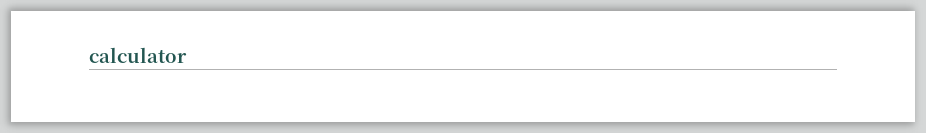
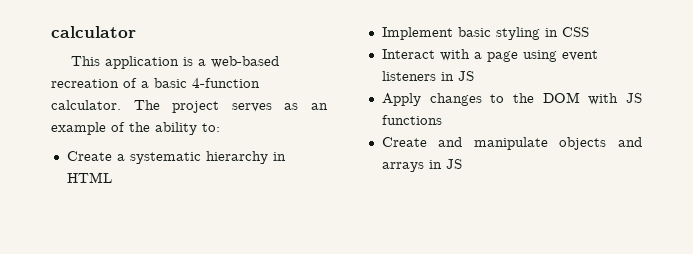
+ This application is a web-based recreation of a basic 4-function calculator. The project serves as an example of the ability to:
+ Create a systematic hierarchy in HTML
+ Implement basic styling in CSS
+ Interact with a page using event listeners in JS
+ Apply changes to the DOM with JS functions
+ Create and manipulate objects and arrays in JS

